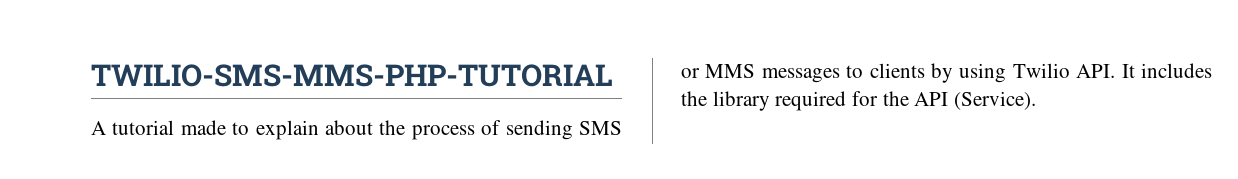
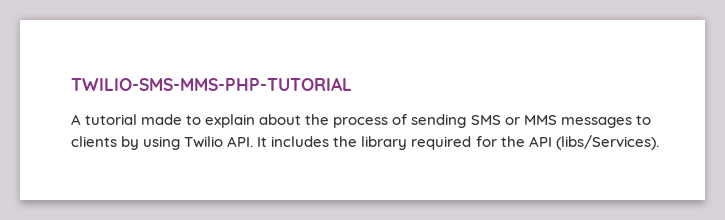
- A tutorial made to explain about the process of sending SMS or MMS messages to clients by using Twilio API. It includes the library required for the API (Service).
+ A tutorial made to explain about the process of sending SMS or MMS messages to clients by using Twilio API. It includes the library required for the API (libs/Services).

